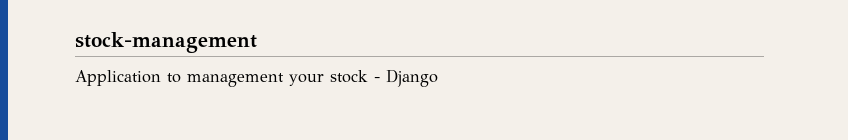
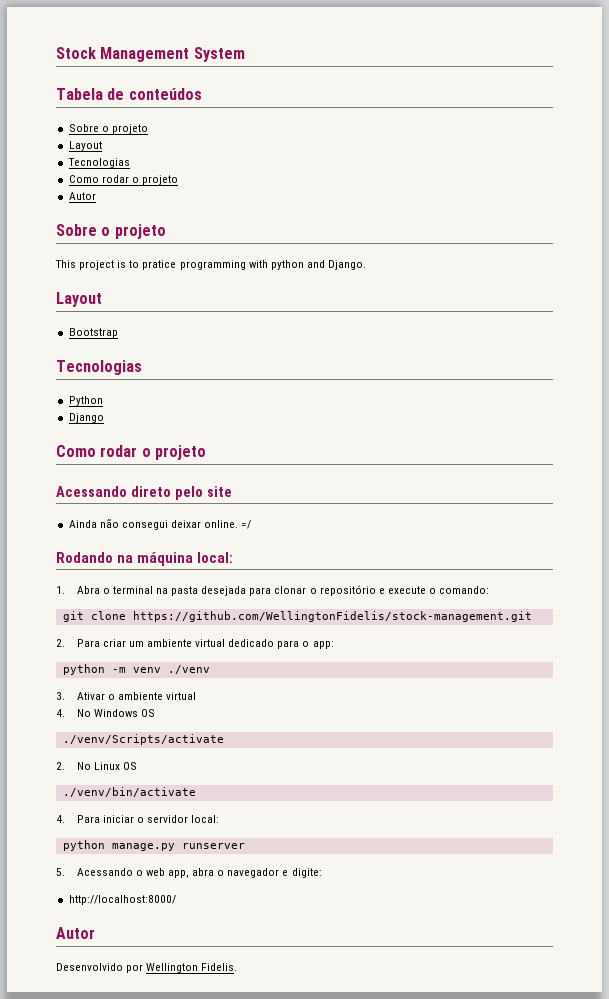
- stock-management
- Application to management your stock - Django
+ Stock Management System
+ Tabela de conteúdos
+ Sobre o projeto
+ Layout
+ Tecnologias
+ Como rodar o projeto
+ Autor
+ Sobre o projeto
+ This project is to pratice programming with python and Django.
+ Layout
+ Bootstrap
+ Tecnologias
+ Python
+ Django
+ Como rodar o projeto
+ Acessando direto pelo site
+ Ainda não consegui deixar online. =/
+ Rodando na máquina local:
+ 1. Abra o terminal na pasta desejada para clonar o repositório e execute o comando:
+ git clone https://github.com/WellingtonFidelis/stock-management.git
+ 2. Para criar um ambiente virtual dedicado para o app:
+ python -m venv ./venv
+ 3. Ativar o ambiente virtual
+ 4. No Windows OS
+ ./venv/Scripts/activate
+ 2. No Linux OS
+ ./venv/bin/activate
+ 4. Para iniciar o servidor local:
+ python manage.py runserver
+ 5. Acessando o web app, abra o navegador e digite:
+ http://localhost:8000/
+ Autor
+ Desenvolvido por Wellington Fidelis.

